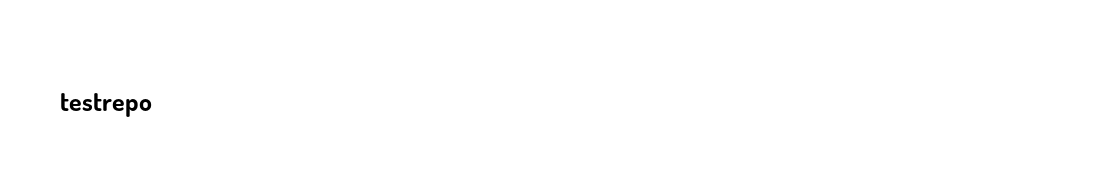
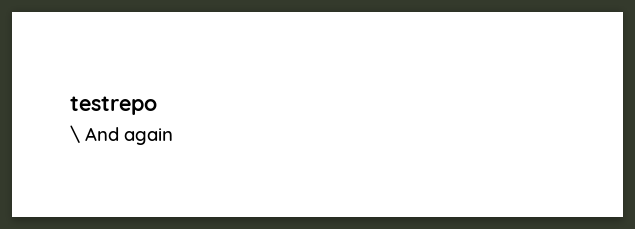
+ \ And again

